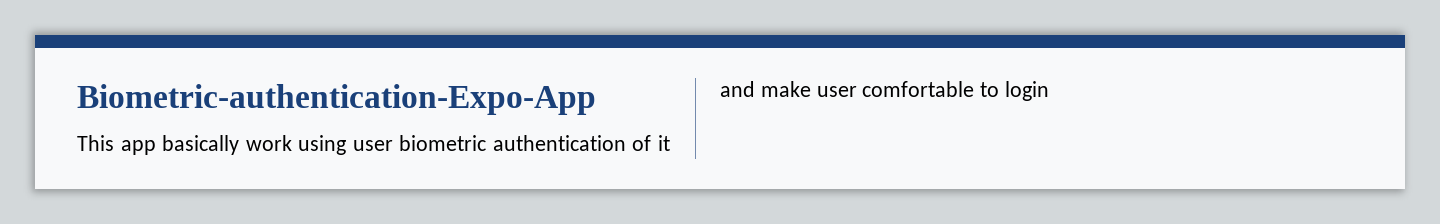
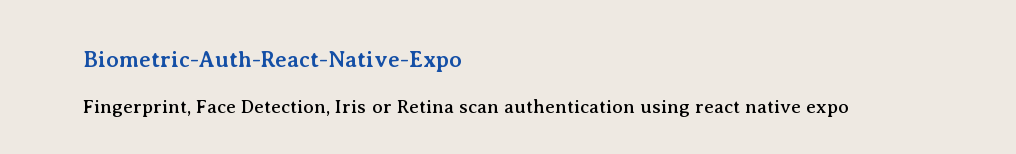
- Biometric-authentication-Expo-App
- This app basically work using user biometric authentication of it and make user comfortable to login
+ Biometric-Auth-React-Native-Expo
+ Fingerprint, Face Detection, Iris or Retina scan authentication using react native expo

